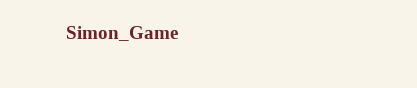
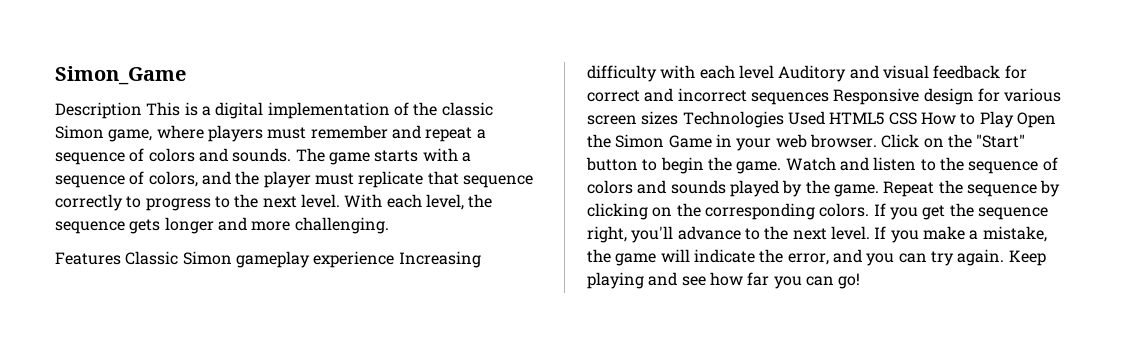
+ Description This is a digital implementation of the classic Simon game, where players must remember and repeat a sequence of colors and sounds. The game starts with a sequence of colors, and the player must replicate that sequence correctly to progress to the next level. With each level, the sequence gets longer and more challenging.
+ Features Classic Simon gameplay experience Increasing difficulty with each level Auditory and visual feedback for correct and incorrect sequences Responsive design for various screen sizes Technologies Used HTML5 CSS How to Play Open the Simon Game in your web browser. Click on the "Start" button to begin the game. Watch and listen to the sequence of colors and sounds played by the game. Repeat the sequence by clicking on the corresponding colors. If you get the sequence right, you'll advance to the next level. If you make a mistake, the game will indicate the error, and you can try again. Keep playing and see how far you can go!

